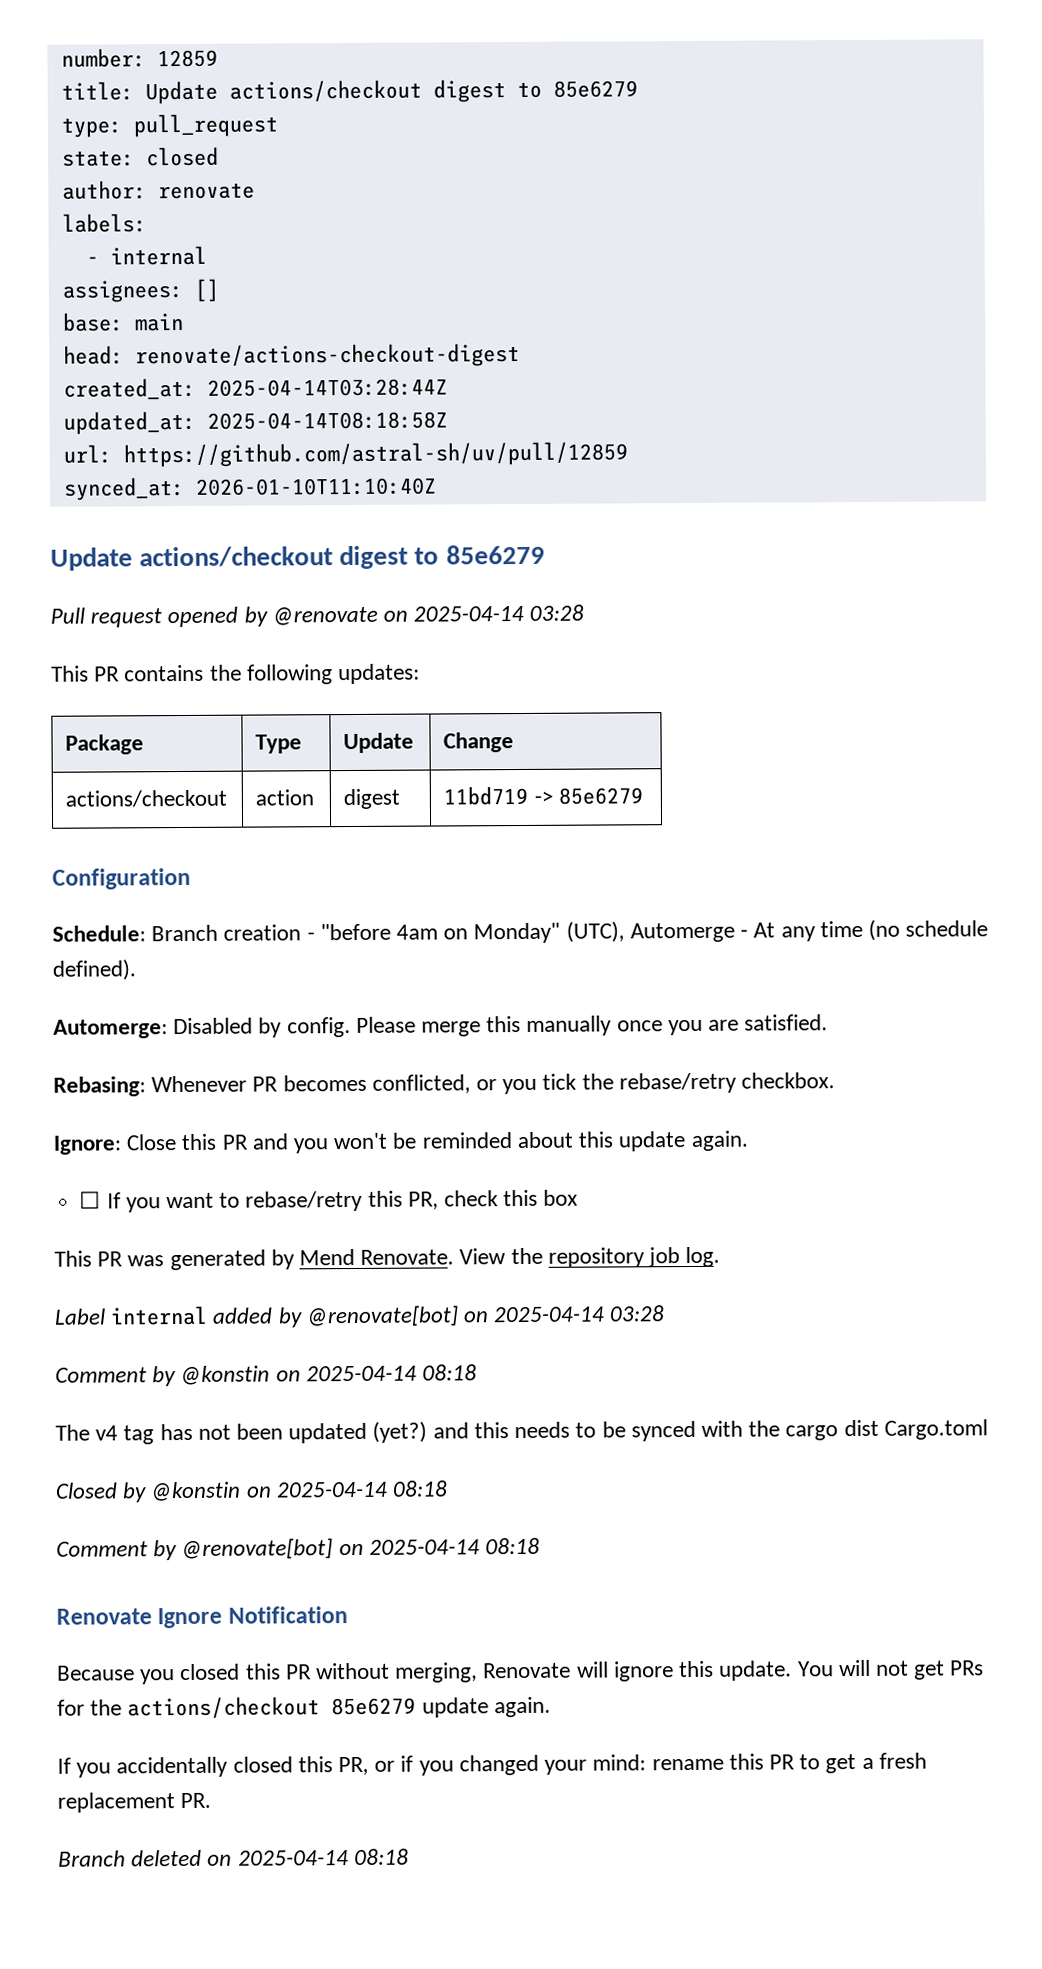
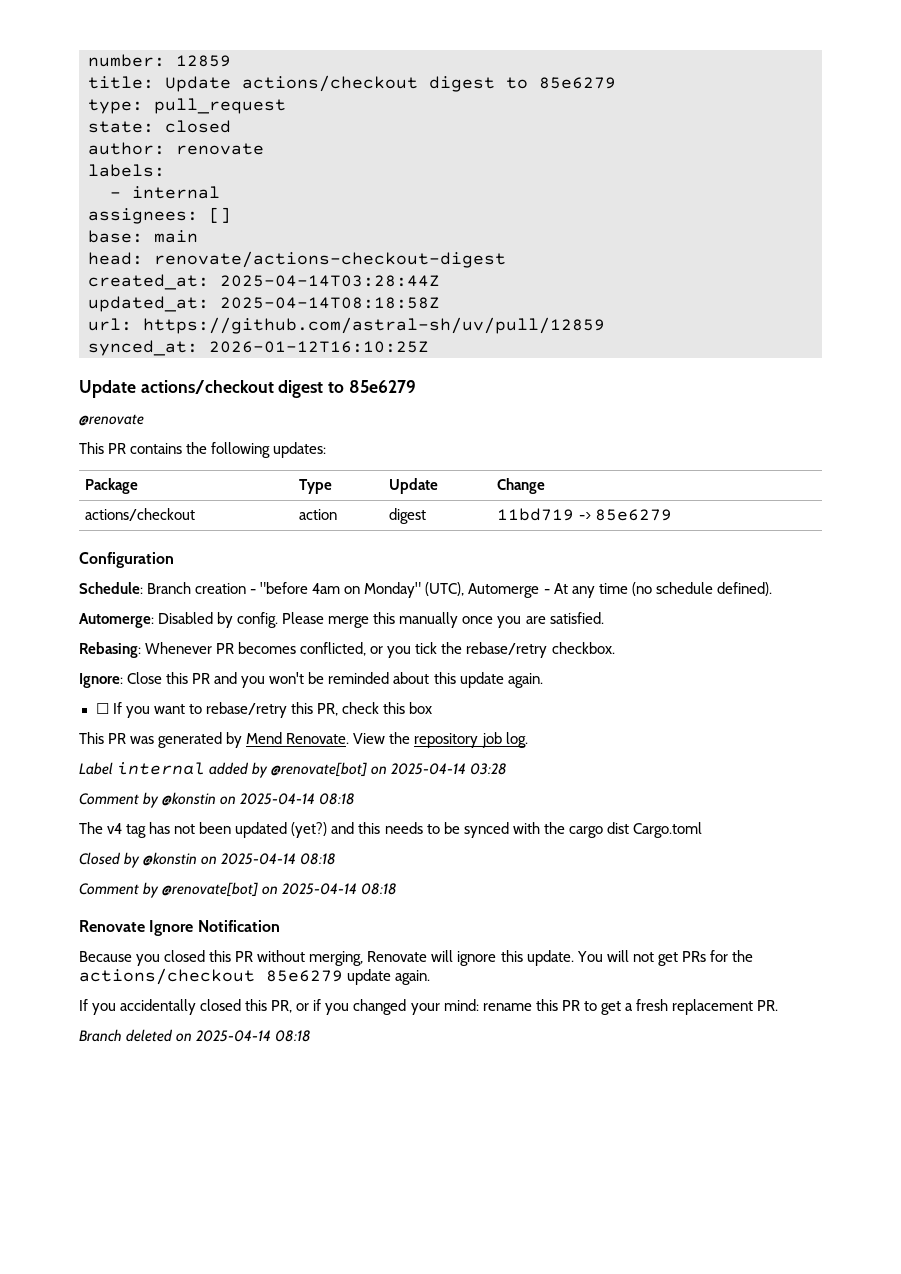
- synced_at: 2026-01-10T11:10:40Z
+ synced_at: 2026-01-12T16:10:25Z
  Update actions/checkout digest to 85e6279
- Pull request opened by @renovate on 2025-04-14 03:28
+ @renovate

